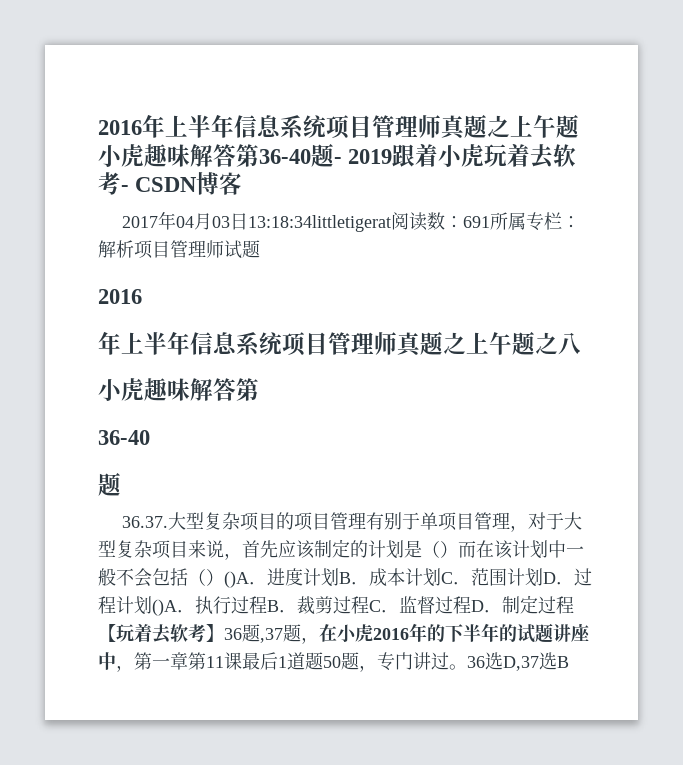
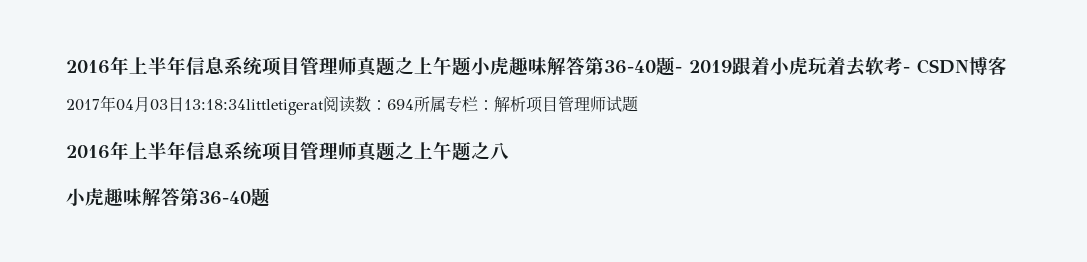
- 2017年04月03日13:18:34littletigerat阅读数：691所属专栏：解析项目管理师试题
- 2016
- 年上半年信息系统项目管理师真题之上午题之八
- 小虎趣味解答第
- 36-40
- 题
- 36.37.大型复杂项目的项目管理有别于单项目管理，对于大型复杂项目来说，首先应该制定的计划是（）而在该计划中一般不会包括（）()A．进度计划B．成本计划C．范围计划D．过程计划()A．执行过程B．裁剪过程C．监督过程D．制定过程【玩着去软考】36题,37题，在小虎2016年的下半年的试题讲座中，第一章第11课最后1道题50题，专门讲过。36选D,37选B
+ 2017年04月03日13:18:34littletigerat阅读数：694所属专栏：解析项目管理师试题
+ 2016年上半年信息系统项目管理师真题之上午题之八
+ 小虎趣味解答第36-40题

